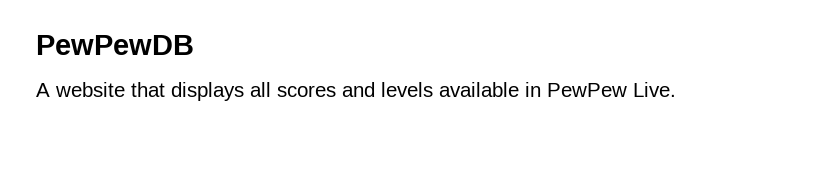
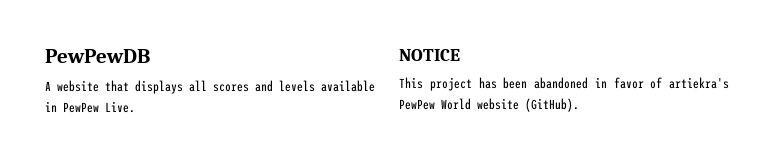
+ NOTICE
+ This project has been abandoned in favor of artiekra's PewPew World website (GitHub).

